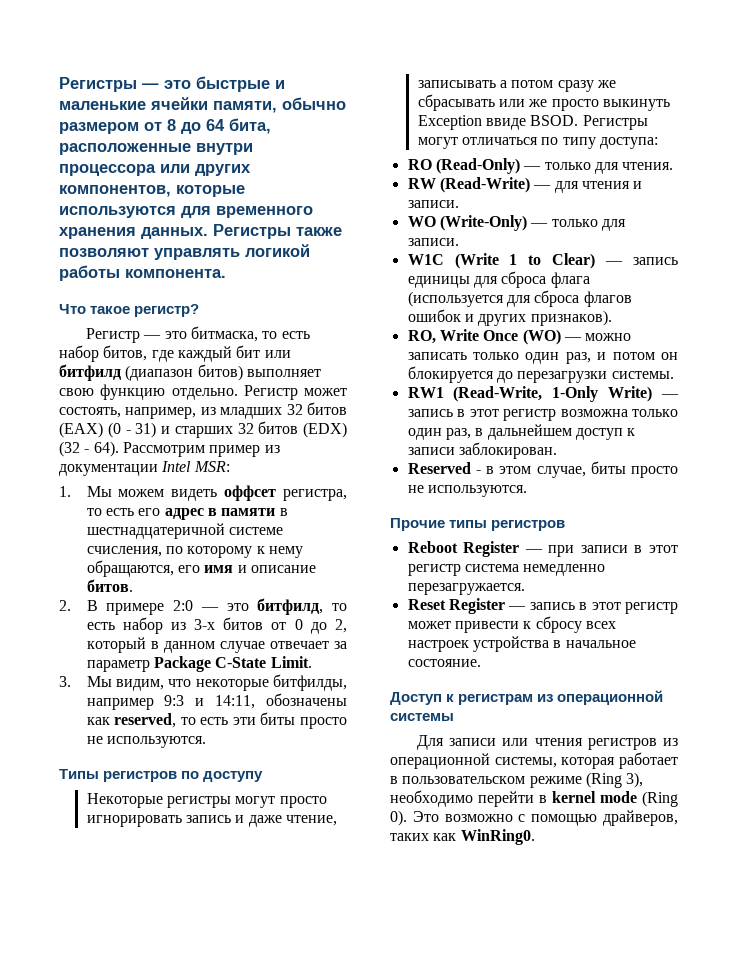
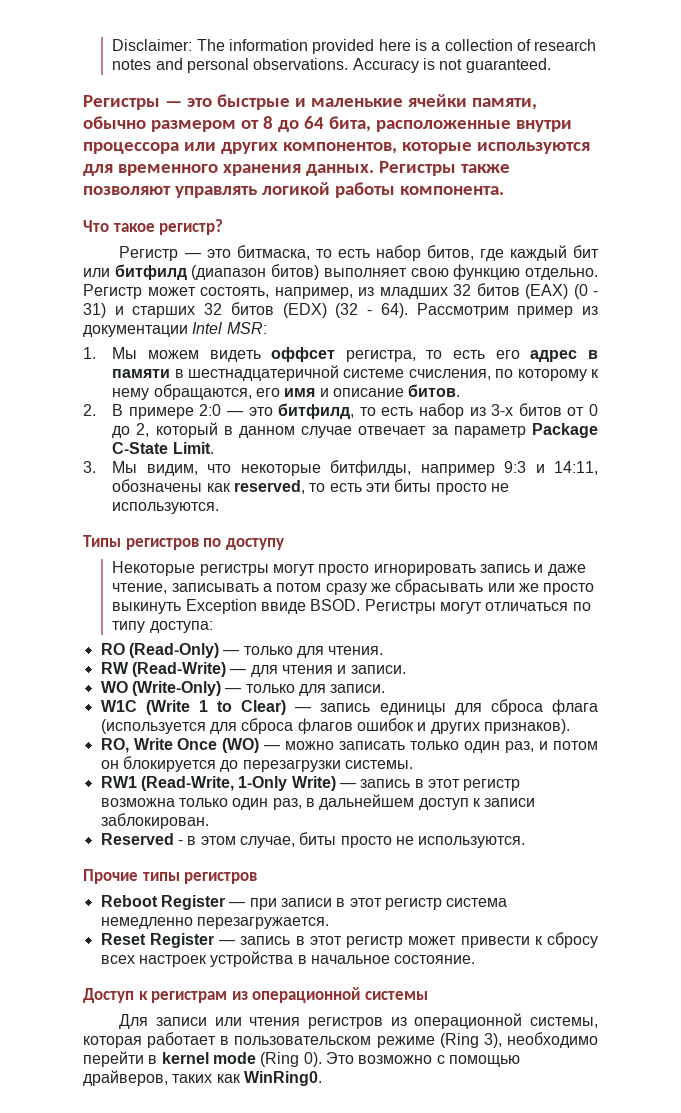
+ Disclaimer: The information provided here is a collection of research notes and personal observations. Accuracy is not guaranteed.

